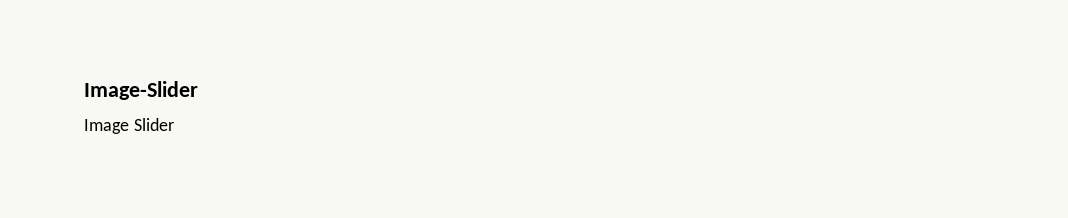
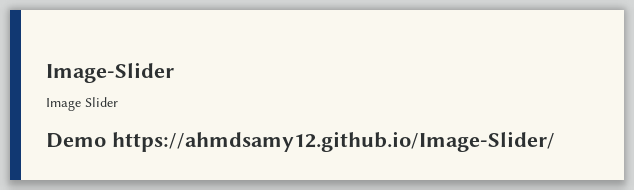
+ Demo https://ahmdsamy12.github.io/Image-Slider/

